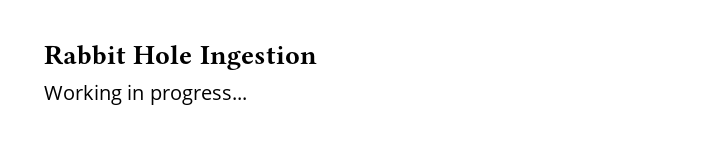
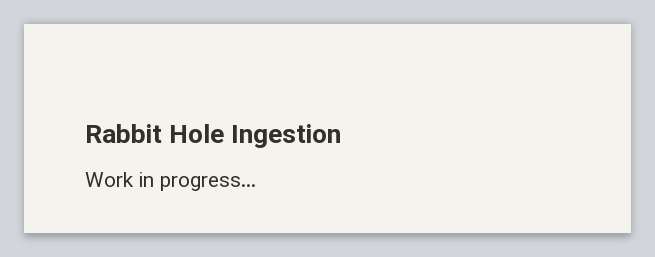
- Working in progress...
+ Work in progress...

